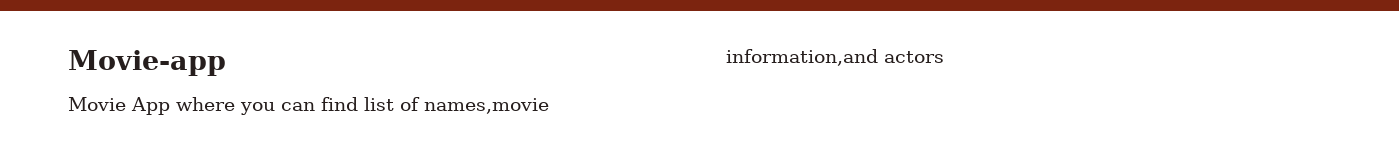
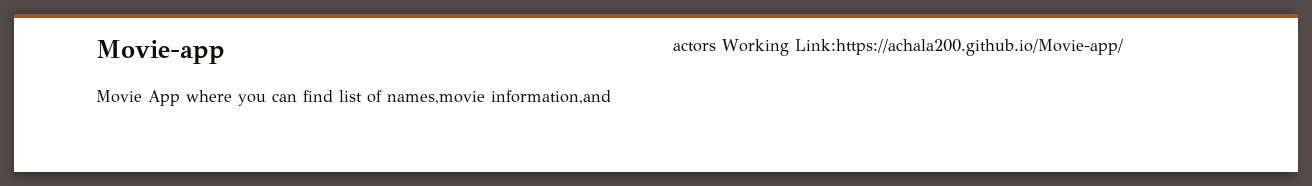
- Movie App where you can find list of names,movie information,and actors
+ Movie App where you can find list of names,movie information,and actors Working Link:https://achala200.github.io/Movie-app/

